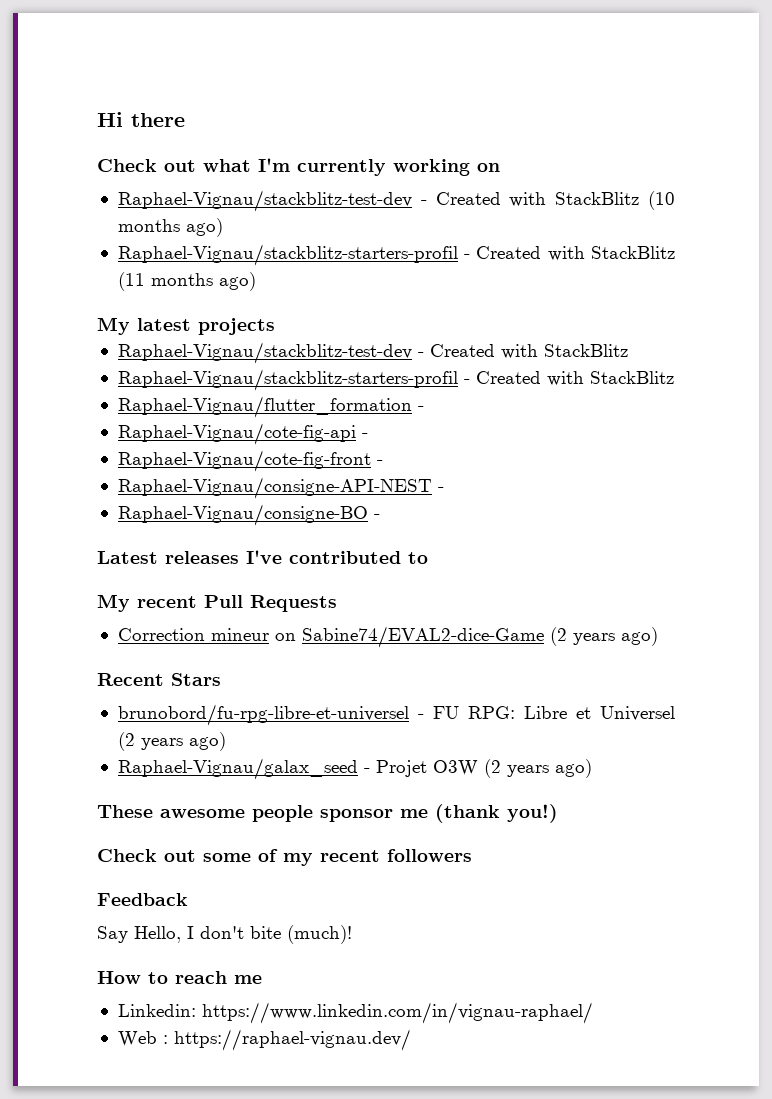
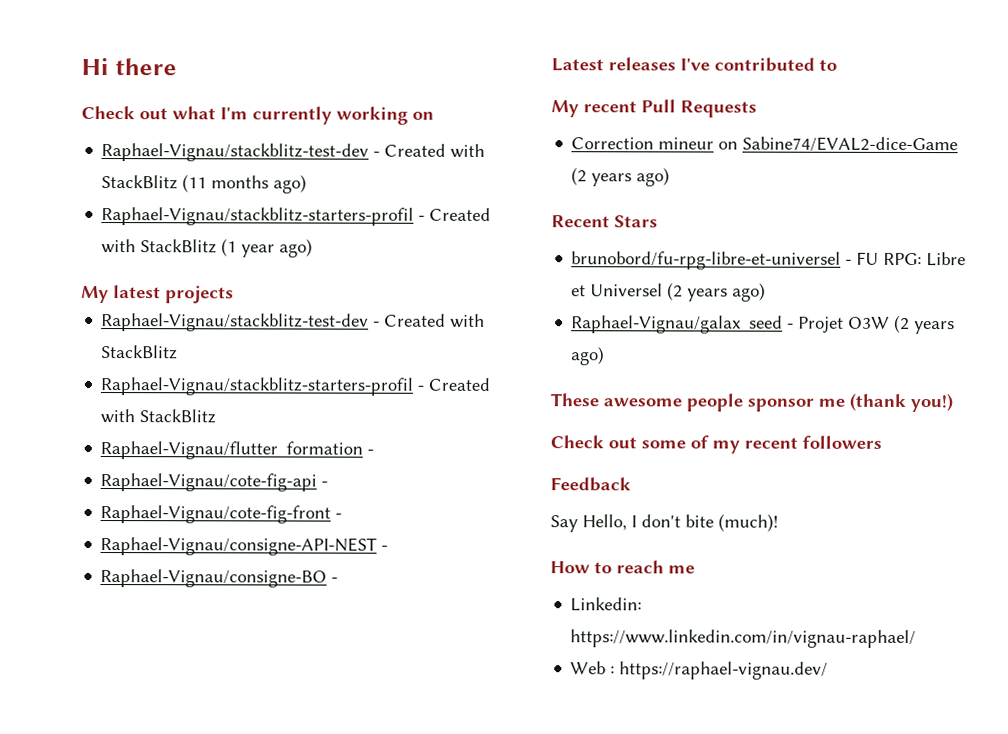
- Raphael-Vignau/stackblitz-test-dev - Created with StackBlitz (10 months ago)
+ Raphael-Vignau/stackblitz-test-dev - Created with StackBlitz (11 months ago)
- Raphael-Vignau/stackblitz-starters-profil - Created with StackBlitz (11 months ago)
+ Raphael-Vignau/stackblitz-starters-profil - Created with StackBlitz (1 year ago)

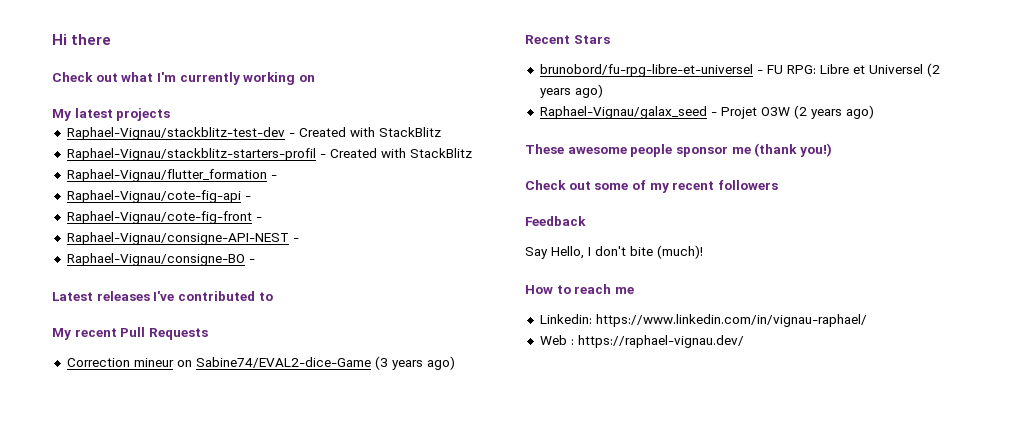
- Raphael-Vignau/stackblitz-test-dev - Created with StackBlitz (11 months ago)
- Raphael-Vignau/stackblitz-starters-profil - Created with StackBlitz (1 year ago)
- Correction mineur on Sabine74/EVAL2-dice-Game (2 years ago)
+ Correction mineur on Sabine74/EVAL2-dice-Game (3 years ago)

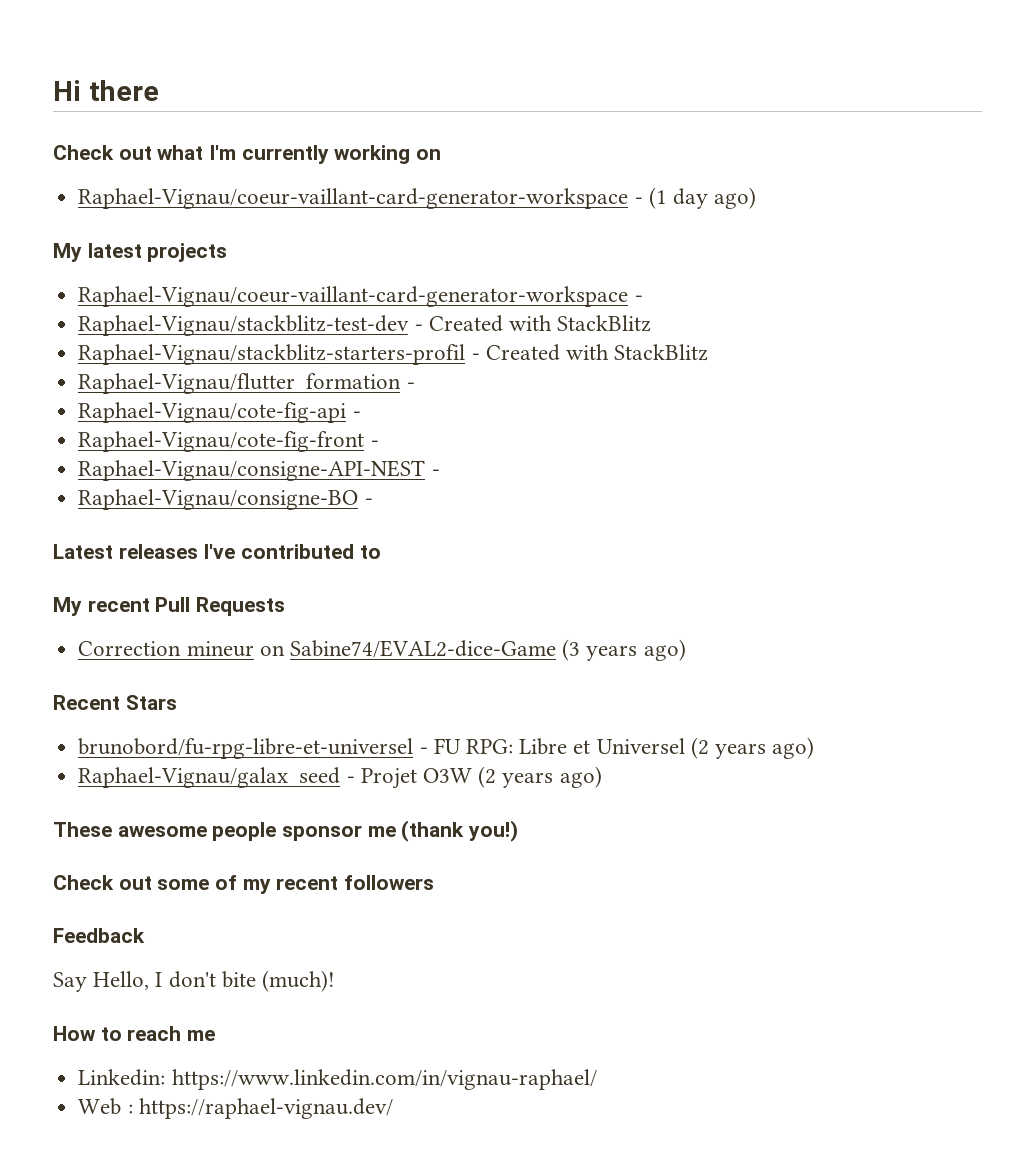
+ Raphael-Vignau/coeur-vaillant-card-generator-workspace - (1 day ago)
  My latest projects
+ Raphael-Vignau/coeur-vaillant-card-generator-workspace -

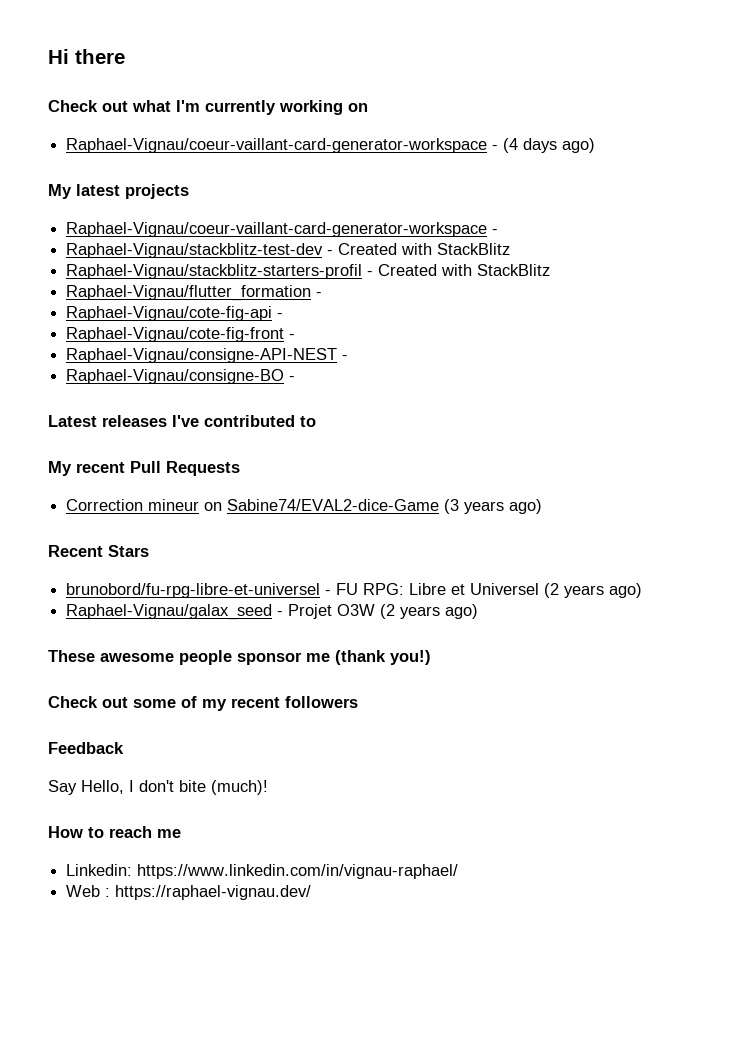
- Raphael-Vignau/coeur-vaillant-card-generator-workspace - (1 day ago)
+ Raphael-Vignau/coeur-vaillant-card-generator-workspace - (4 days ago)

